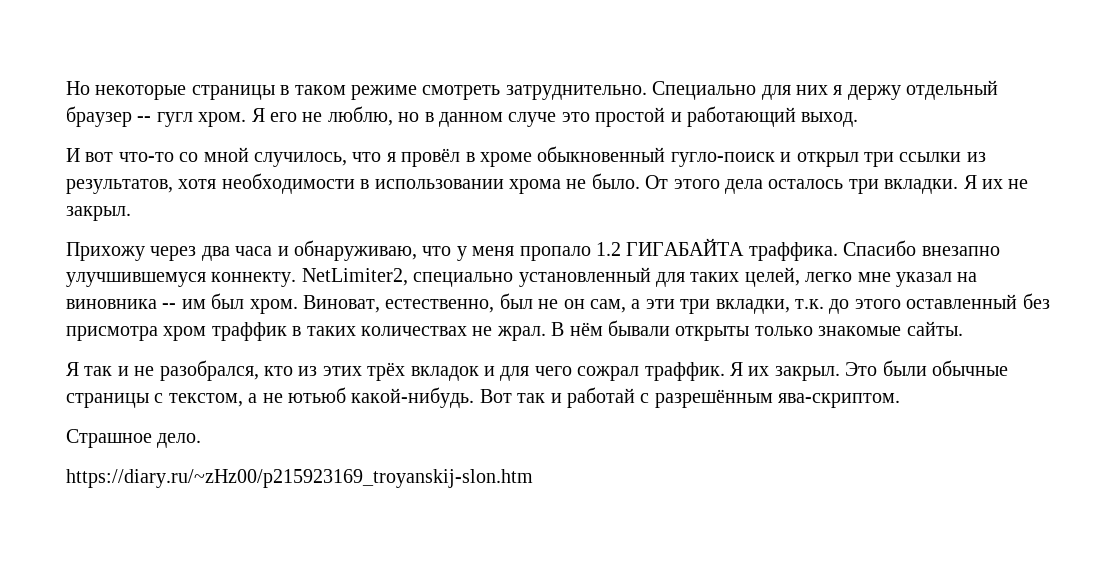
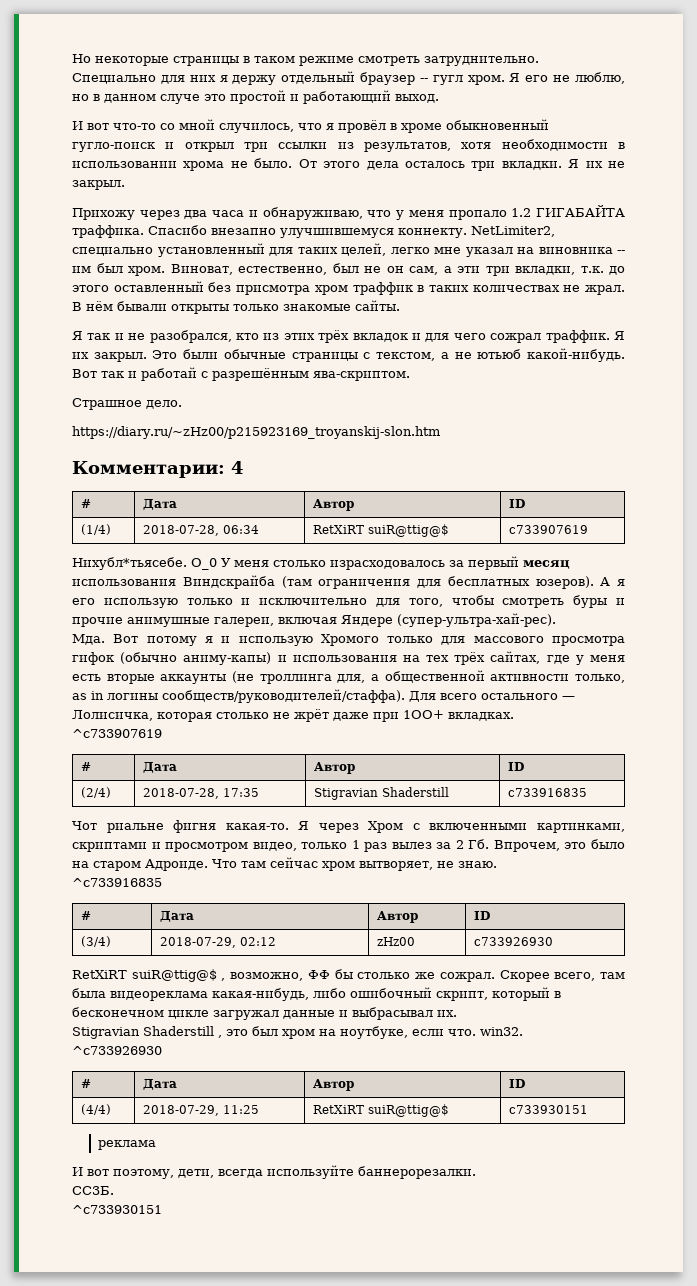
+ Комментарии: 4
+ # | Дата | Автор | ID
+ (1/4) | 2018-07-28, 06:34 | RetXiRT suiR@ttig@$ | c733907619
+ Нихубл*тьясебе. О_0 У меня столько израсходовалось за первый месяц использования Виндскрайба (там ограничения для бесплатных юзеров). А я его использую только и исключительно для того, чтобы смотреть буры и прочие анимушные галереи, включая Яндере (супер-ультра-хай-рес).
+ Мда. Вот потому я и использую Хромого только для массового просмотра гифок (обычно аниму-капы) и использования на тех трёх сайтах, где у меня есть вторые аккаунты (не троллинга для, а общественной активности только, as in логины сообществ/руководителей/стаффа). Для всего остального — Лолисичка, которая столько не жрёт даже при 1ОО+ вкладках.
+ ^c733907619
+ # | Дата | Автор | ID
+ (2/4) | 2018-07-28, 17:35 | Stigravian Shaderstill | c733916835
+ Чот риальне фигня какая-то. Я через Хром с включенными картинками, скриптами и просмотром видео, только 1 раз вылез за 2 Гб. Впрочем, это было на старом Адроиде. Что там сейчас хром вытворяет, не знаю.
+ ^c733916835
+ # | Дата | Автор | ID
+ (3/4) | 2018-07-29, 02:12 | zHz00 | c733926930
+ RetXiRT suiR@ttig@$ , возможно, ФФ бы столько же сожрал. Скорее всего, там была видеореклама какая-нибудь, либо ошибочный скрипт, который в бесконечном цикле загружал данные и выбрасывал их.
+ Stigravian Shaderstill , это был хром на ноутбуке, если что. win32.
+ ^c733926930
+ # | Дата | Автор | ID
+ (4/4) | 2018-07-29, 11:25 | RetXiRT suiR@ttig@$ | c733930151
+ реклама
+ И вот поэтому, дети, всегда используйте баннерорезалки.
+ СС3Б.
+ ^c733930151

